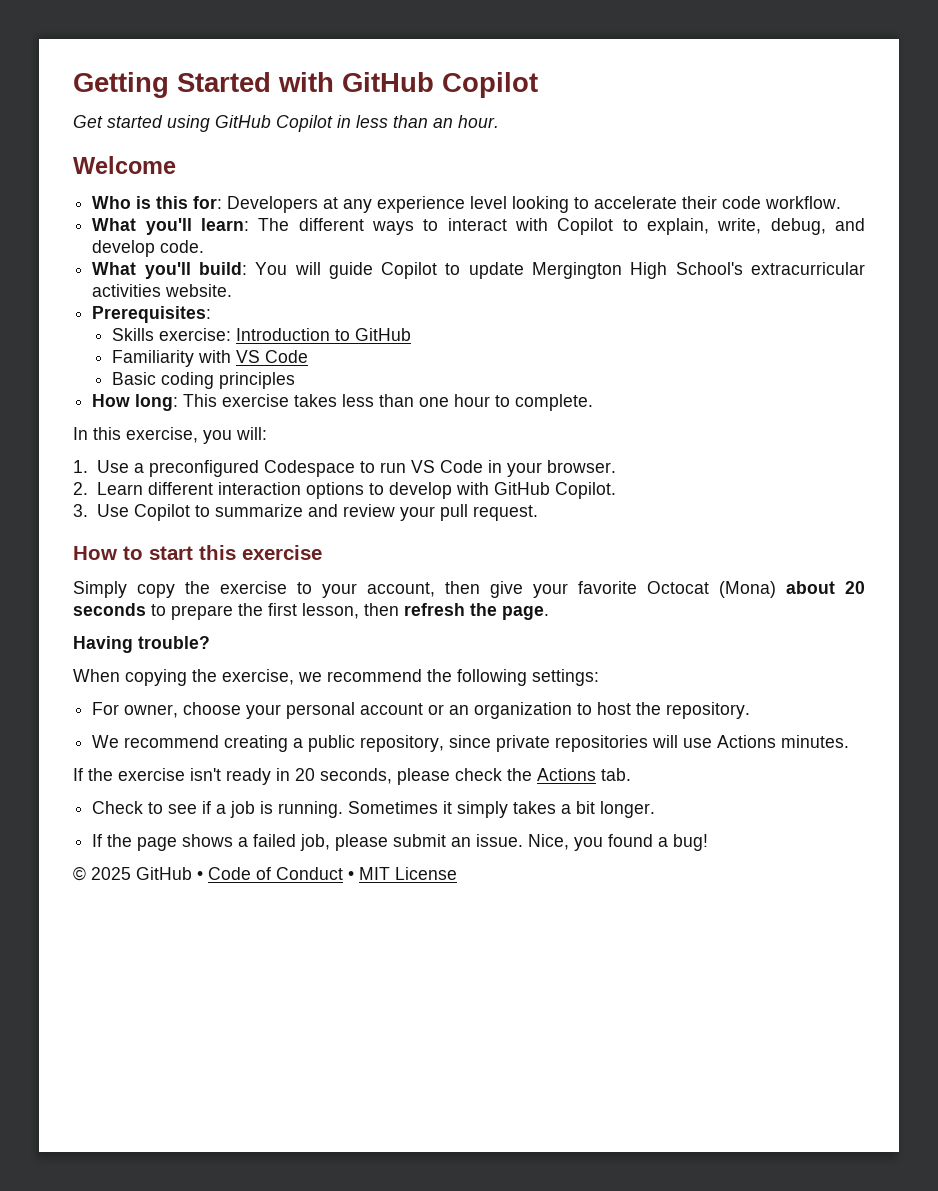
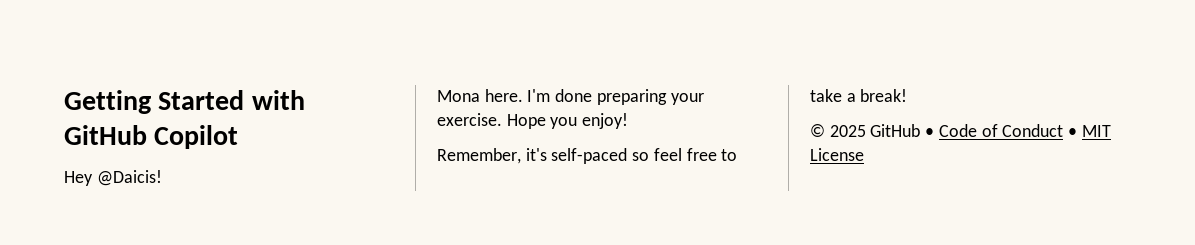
- Get started using GitHub Copilot in less than an hour.
- Welcome
- Who is this for: Developers at any experience level looking to accelerate their code workflow.
- What you'll learn: The different ways to interact with Copilot to explain, write, debug, and develop code.
- What you'll build: You will guide Copilot to update Mergington High School's extracurricular activities website.
- Prerequisites:
- Skills exercise: Introduction to GitHub
- Familiarity with VS Code
- Basic coding principles
- How long: This exercise takes less than one hour to complete.
- In this exercise, you will:
- 1. Use a preconfigured Codespace to run VS Code in your browser.
- 2. Learn different interaction options to develop with GitHub Copilot.
- 3. Use Copilot to summarize and review your pull request.
- How to start this exercise
- Simply copy the exercise to your account, then give your favorite Octocat (Mona) about 20 seconds to prepare the first lesson, then refresh the page.
- Having trouble?
- When copying the exercise, we recommend the following settings:
- For owner, choose your personal account or an organization to host the repository.
- We recommend creating a public repository, since private repositories will use Actions minutes.
- If the exercise isn't ready in 20 seconds, please check the Actions tab.
- Check to see if a job is running. Sometimes it simply takes a bit longer.
- If the page shows a failed job, please submit an issue. Nice, you found a bug!
+ Hey @Daicis!
+ Mona here. I'm done preparing your exercise. Hope you enjoy!
+ Remember, it's self-paced so feel free to take a break!

